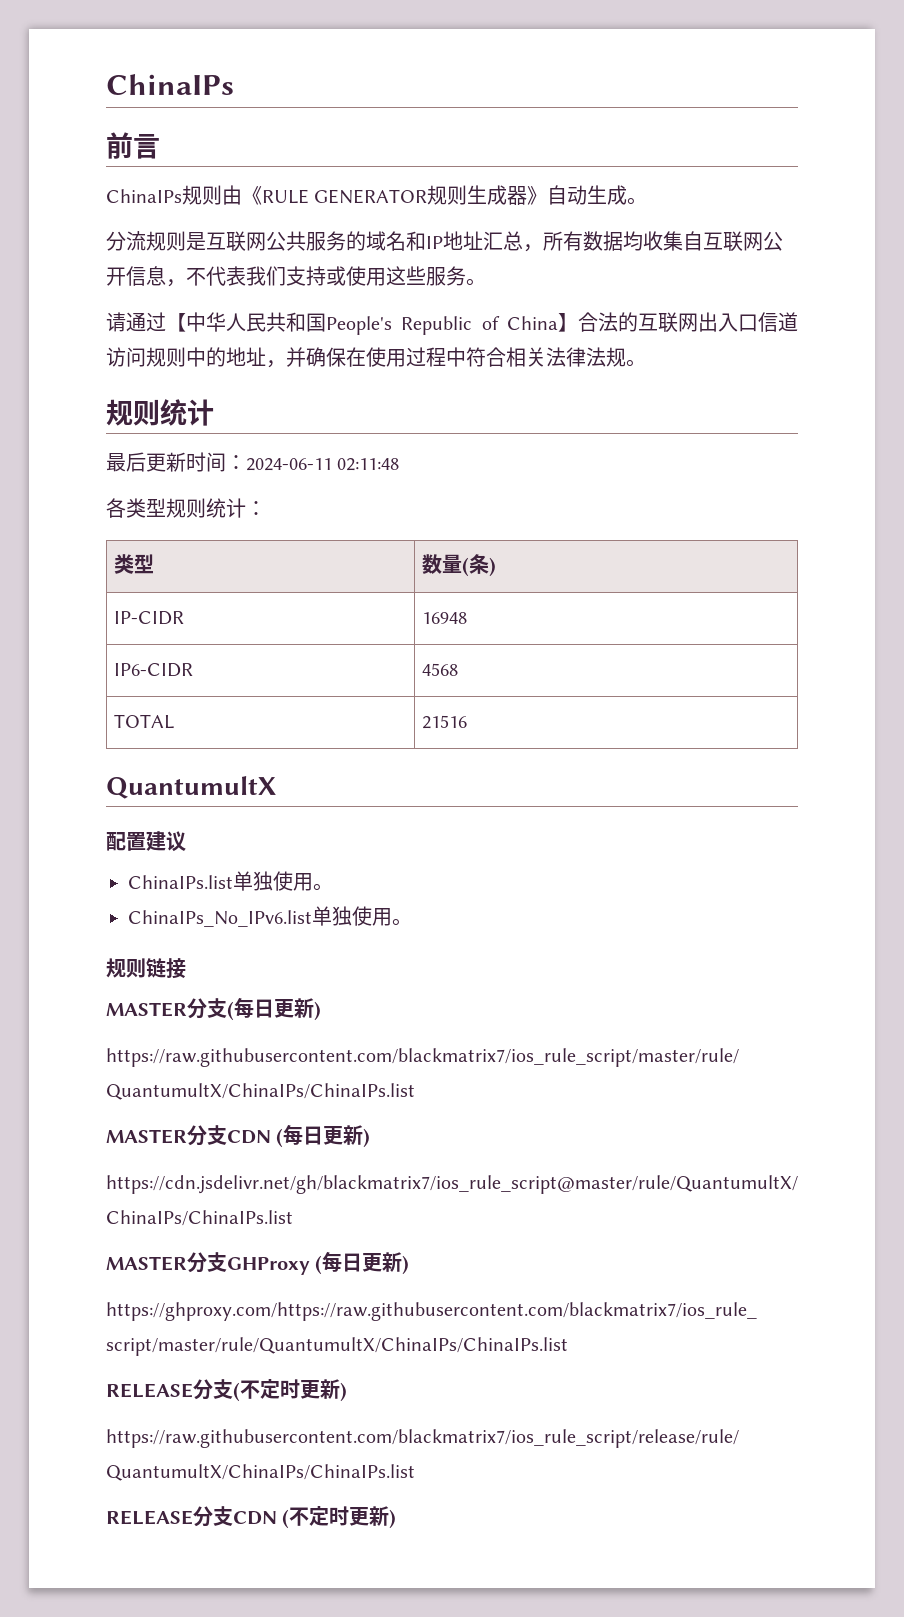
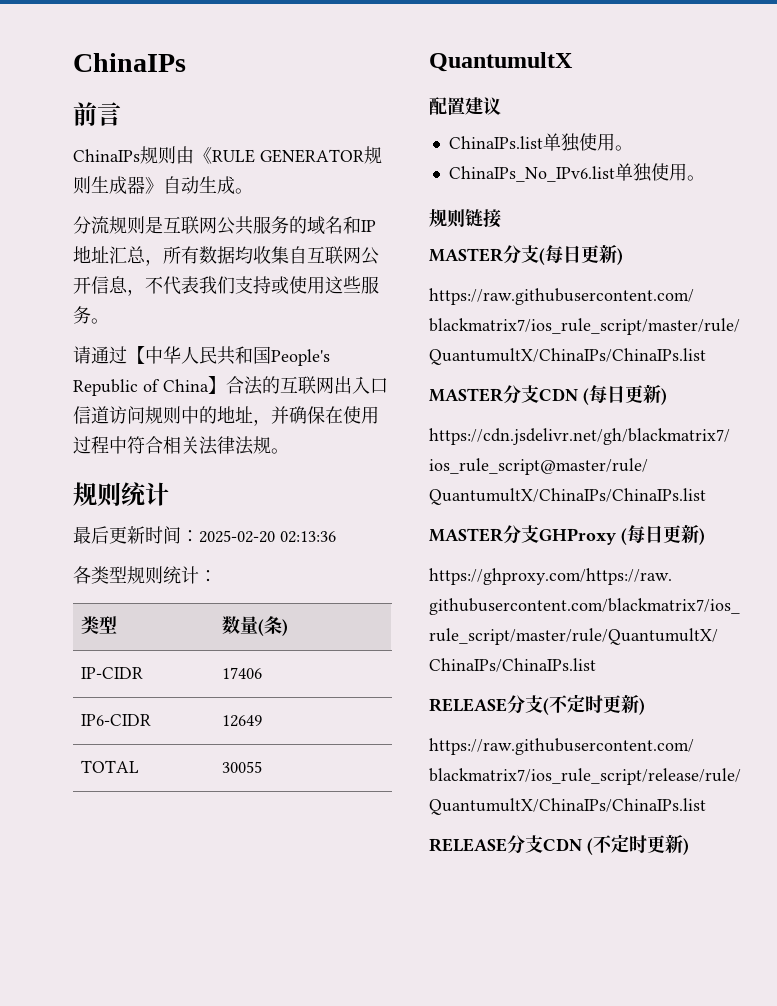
- 最后更新时间：2024-06-11 02:11:48
+ 最后更新时间：2025-02-20 02:13:36
- IP-CIDR | 16948
+ IP-CIDR | 17406
- IP6-CIDR | 4568
+ IP6-CIDR | 12649
- TOTAL | 21516
+ TOTAL | 30055

